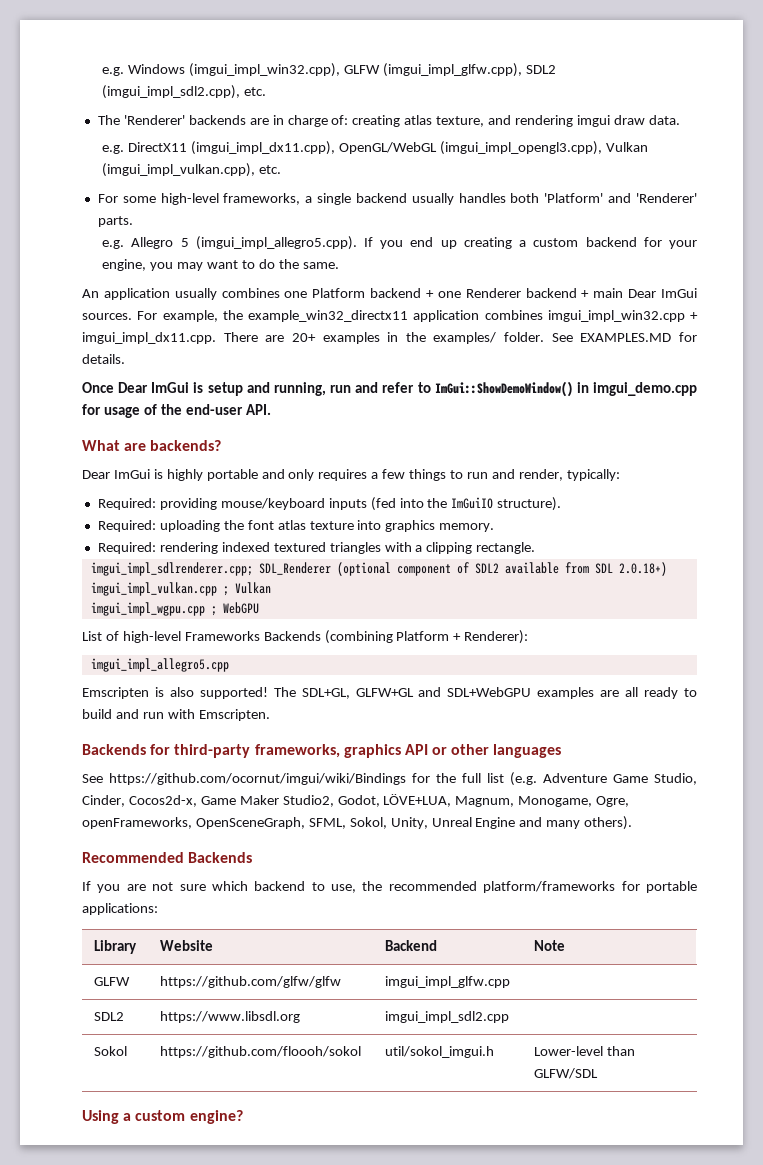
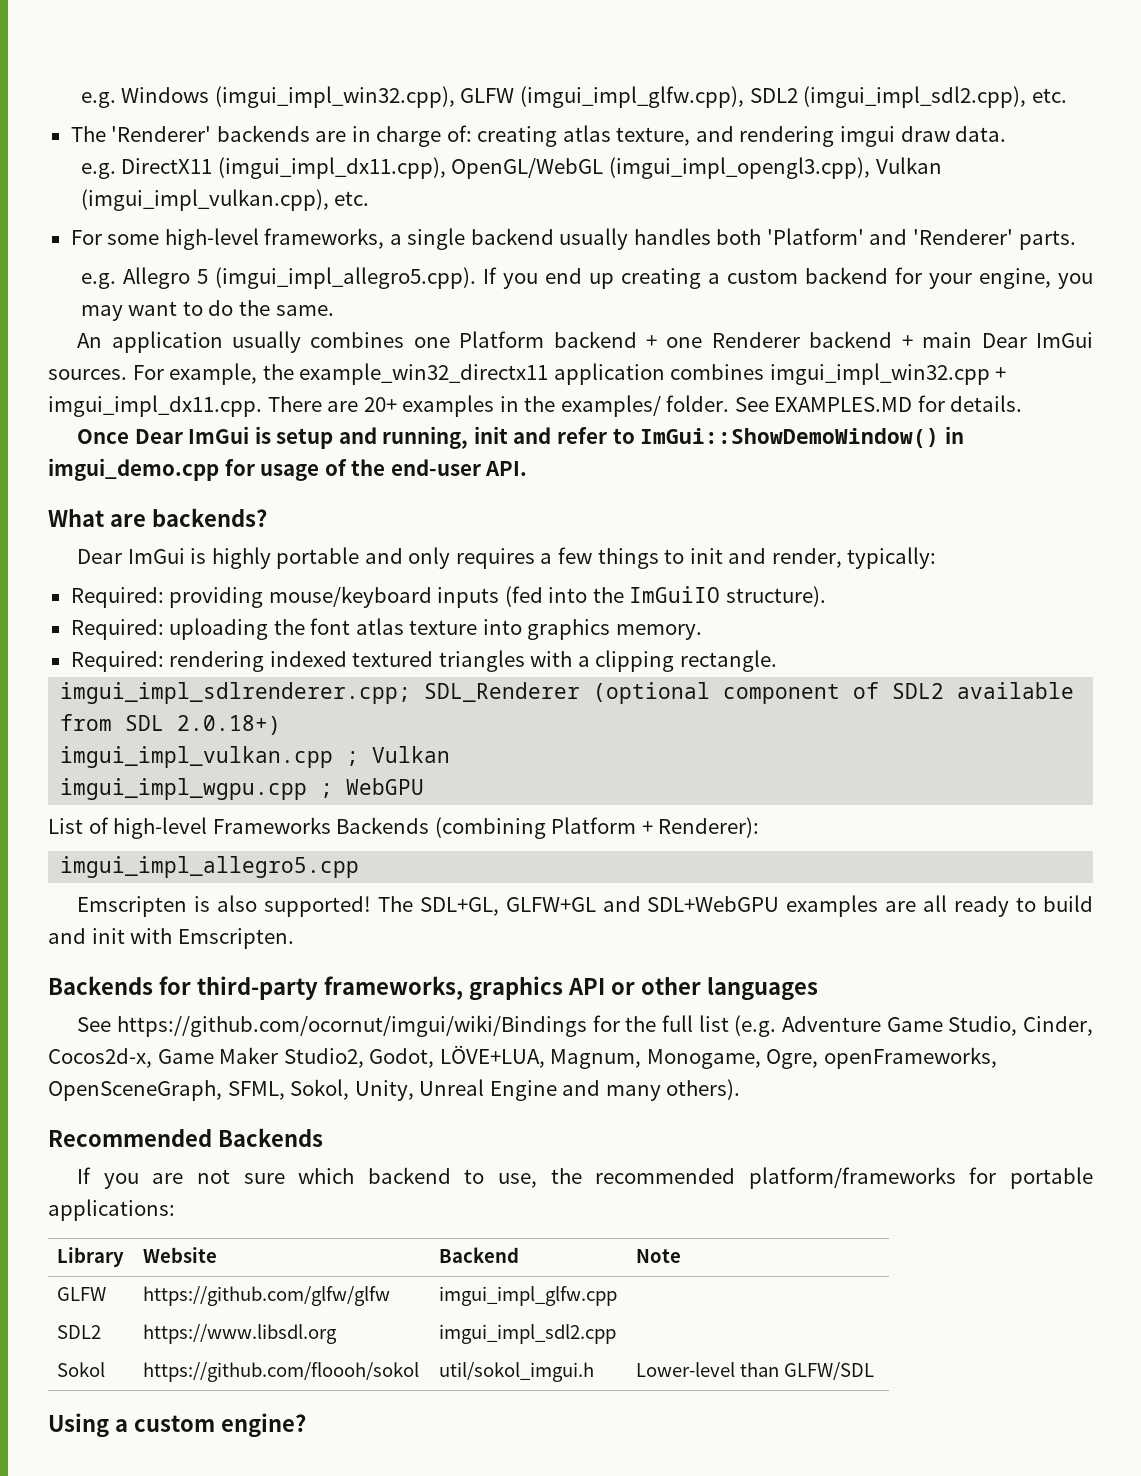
- Once Dear ImGui is setup and running, run and refer to ImGui::ShowDemoWindow() in imgui_demo.cpp for usage of the end-user API.
+ Once Dear ImGui is setup and running, init and refer to ImGui::ShowDemoWindow() in imgui_demo.cpp for usage of the end-user API.
- Dear ImGui is highly portable and only requires a few things to run and render, typically:
+ Dear ImGui is highly portable and only requires a few things to init and render, typically:
- The SDL+GL, GLFW+GL and SDL+WebGPU examples are all ready to build and run with Emscripten.
+ The SDL+GL, GLFW+GL and SDL+WebGPU examples are all ready to build and init with Emscripten.

